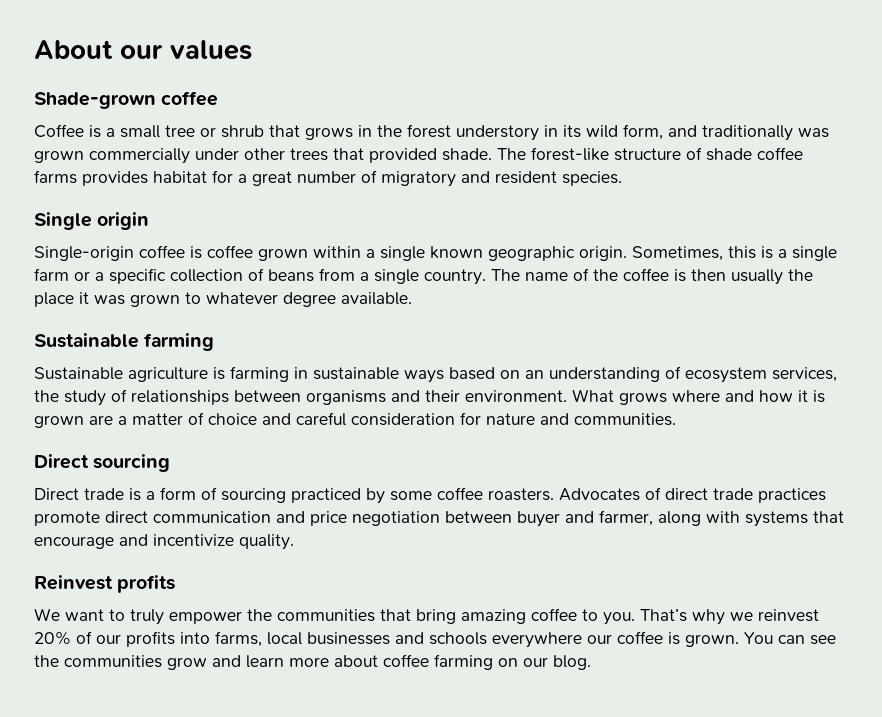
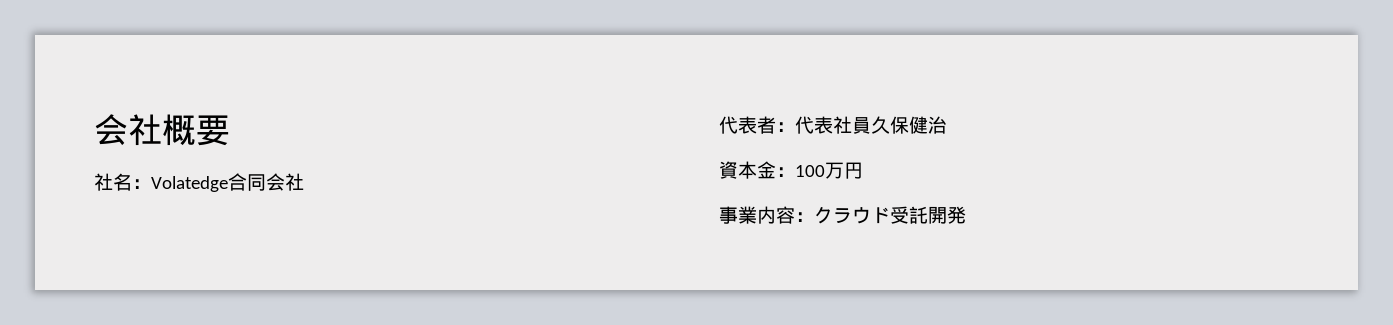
- About our values
- Shade-grown coffee
- Coffee is a small tree or shrub that grows in the forest understory in its wild form, and traditionally was grown commercially under other trees that provided shade. The forest-like structure of shade coffee farms provides habitat for a great number of migratory and resident species.
- Single origin
- Single-origin coffee is coffee grown within a single known geographic origin. Sometimes, this is a single farm or a specific collection of beans from a single country. The name of the coffee is then usually the place it was grown to whatever degree available.
- Sustainable farming
- Sustainable agriculture is farming in sustainable ways based on an understanding of ecosystem services, the study of relationships between organisms and their environment. What grows where and how it is grown are a matter of choice and careful consideration for nature and communities.
- Direct sourcing
- Direct trade is a form of sourcing practiced by some coffee roasters. Advocates of direct trade practices promote direct communication and price negotiation between buyer and farmer, along with systems that encourage and incentivize quality.
- Reinvest profits
- We want to truly empower the communities that bring amazing coffee to you. That’s why we reinvest 20% of our profits into farms, local businesses and schools everywhere our coffee is grown. You can see the communities grow and learn more about coffee farming on our blog.
+ 会社概要
+ 社名：Volatedge合同会社
+ 代表者：代表社員久保健治
+ 資本金：100万円
+ 事業内容：クラウド受託開発

